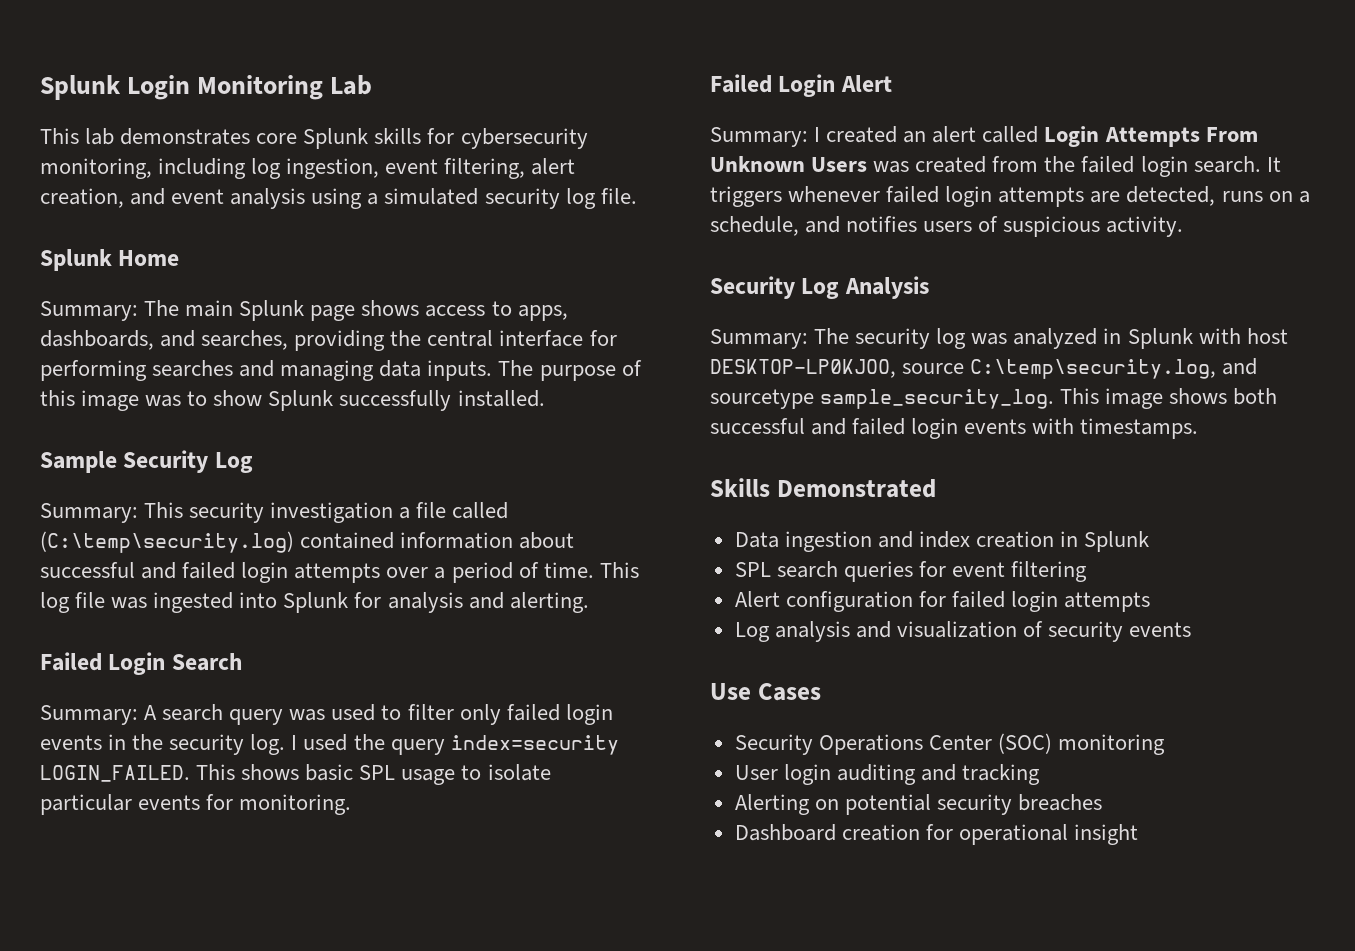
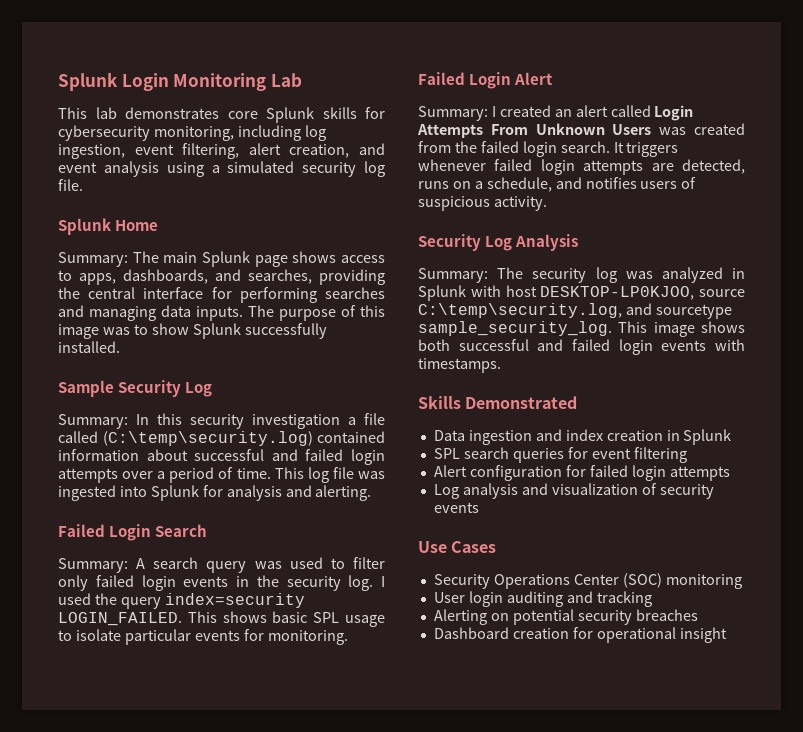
- Summary: This security investigation a file called (C:\temp\security.log) contained information about successful and failed login attempts over a period of time.
+ Summary: In this security investigation a file called (C:\temp\security.log) contained information about successful and failed login attempts over a period of time.

